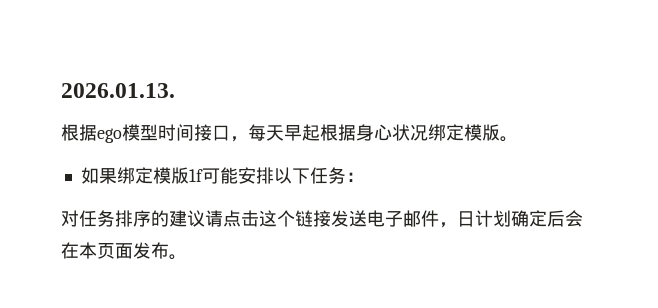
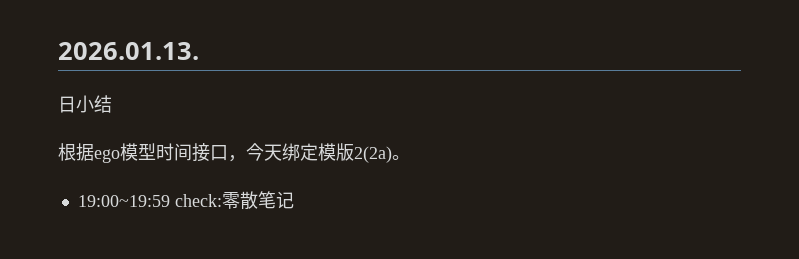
+ 日小结
- 根据ego模型时间接口，每天早起根据身心状况绑定模版。
+ 根据ego模型时间接口，今天绑定模版2(2a)。
- 如果绑定模版1f可能安排以下任务：
- 对任务排序的建议请点击这个链接发送电子邮件，日计划确定后会在本页面发布。
+ 19:00~19:59 check:零散笔记

